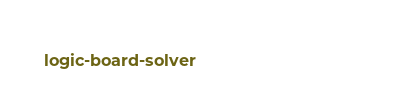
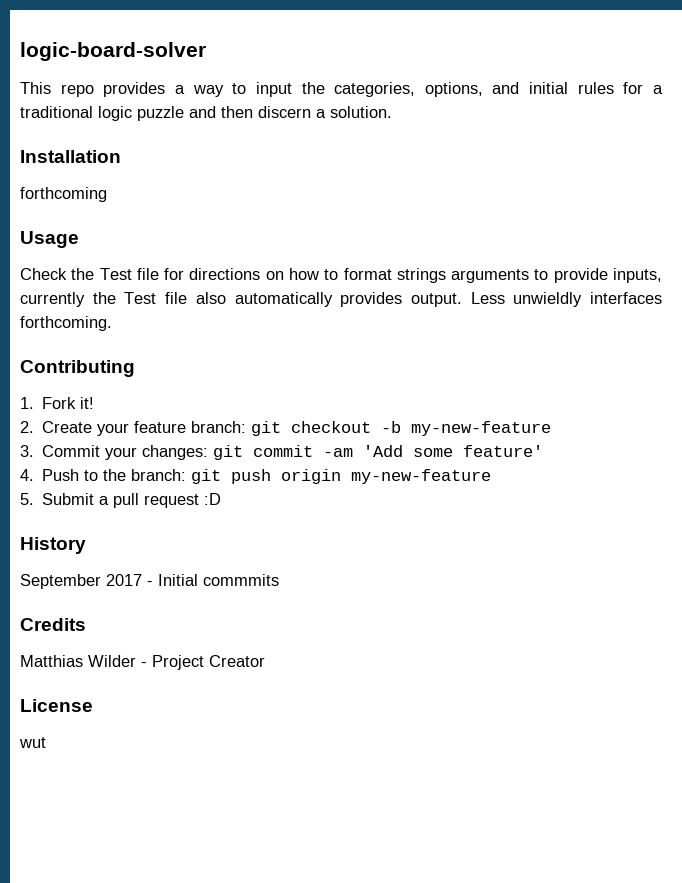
+ This repo provides a way to input the categories, options, and initial rules for a traditional logic puzzle and then discern a solution.
+ Installation
+ forthcoming
+ Usage
+ Check the Test file for directions on how to format strings arguments to provide inputs, currently the Test file also automatically provides output. Less unwieldly interfaces forthcoming.
+ Contributing
+ 1. Fork it!
+ 2. Create your feature branch: git checkout -b my-new-feature
+ 3. Commit your changes: git commit -am 'Add some feature'
+ 4. Push to the branch: git push origin my-new-feature
+ 5. Submit a pull request :D
+ History
+ September 2017 - Initial commmits
+ Credits
+ Matthias Wilder - Project Creator
+ License
+ wut

